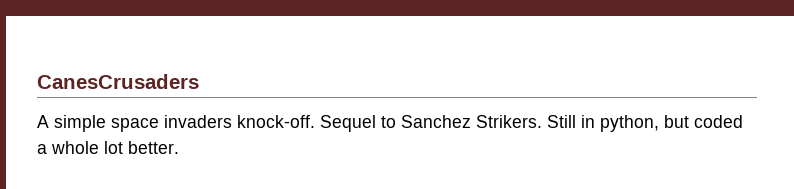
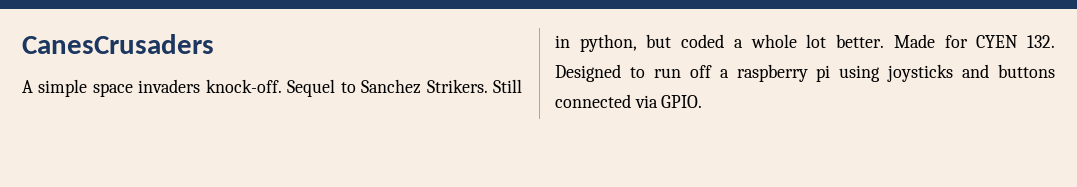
+ Made for CYEN 132. Designed to run off a raspberry pi using joysticks and buttons connected via GPIO.

